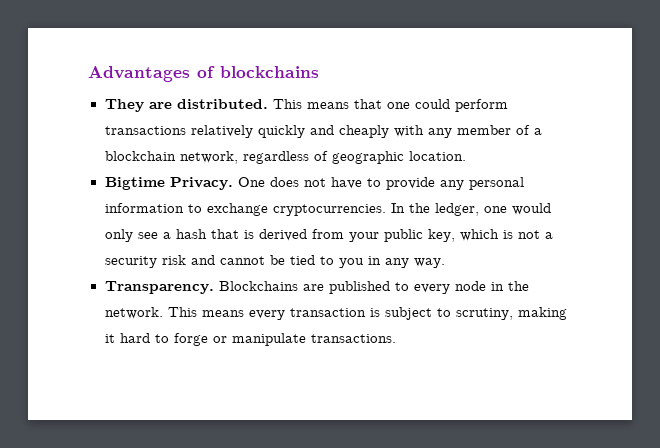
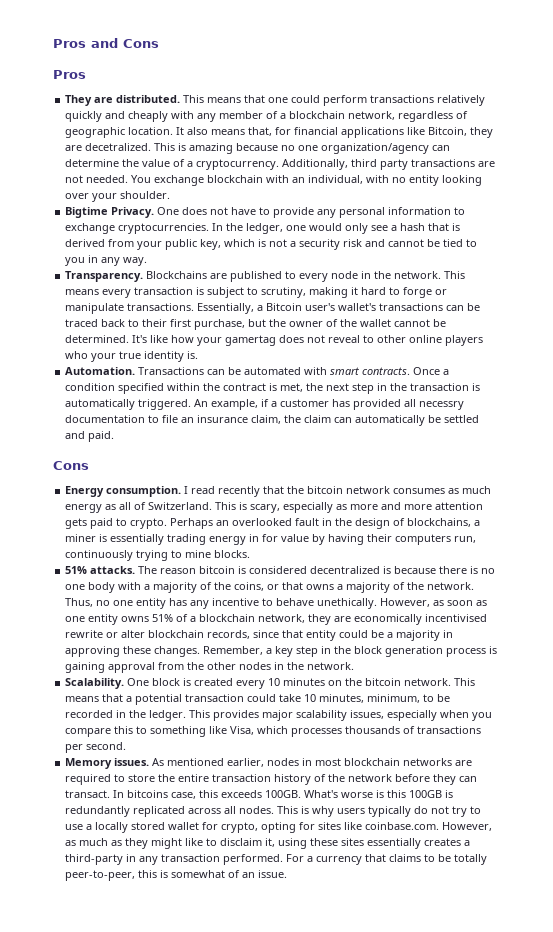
- Advantages of blockchains
+ Pros and Cons
+ Pros
+ It also means that, for financial applications like Bitcoin, they are decetralized. This is amazing because no one organization/agency can determine the value of a cryptocurrency. Additionally, third party transactions are not needed. You exchange blockchain with an individual, with no entity looking over your shoulder.
+ Essentially, a Bitcoin user's wallet's transactions can be traced back to their first purchase, but the owner of the wallet cannot be determined. It's like how your gamertag does not reveal to other online players who your true identity is.
+ Automation. Transactions can be automated with smart contracts. Once a condition specified within the contract is met, the next step in the transaction is automatically triggered. An example, if a customer has provided all necessry documentation to file an insurance claim, the claim can automatically be settled and paid.
+ Cons
+ Energy consumption. I read recently that the bitcoin network consumes as much energy as all of Switzerland. This is scary, especially as more and more attention gets paid to crypto. Perhaps an overlooked fault in the design of blockchains, a miner is essentially trading energy in for value by having their computers run, continuously trying to mine blocks.
+ 51% attacks. The reason bitcoin is considered decentralized is because there is no one body with a majority of the coins, or that owns a majority of the network. Thus, no one entity has any incentive to behave unethically. However, as soon as one entity owns 51% of a blockchain network, they are economically incentivised rewrite or alter blockchain records, since that entity could be a majority in approving these changes. Remember, a key step in the block generation process is gaining approval from the other nodes in the network.
+ Scalability. One block is created every 10 minutes on the bitcoin network. This means that a potential transaction could take 10 minutes, minimum, to be recorded in the ledger. This provides major scalability issues, especially when you compare this to something like Visa, which processes thousands of transactions per second.
+ Memory issues. As mentioned earlier, nodes in most blockchain networks are required to store the entire transaction history of the network before they can transact. In bitcoins case, this exceeds 100GB. What's worse is this 100GB is redundantly replicated across all nodes. This is why users typically do not try to use a locally stored wallet for crypto, opting for sites like coinbase.com. However, as much as they might like to disclaim it, using these sites essentially creates a third-party in any transaction performed. For a currency that claims to be totally peer-to-peer, this is somewhat of an issue.

